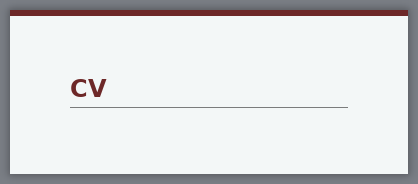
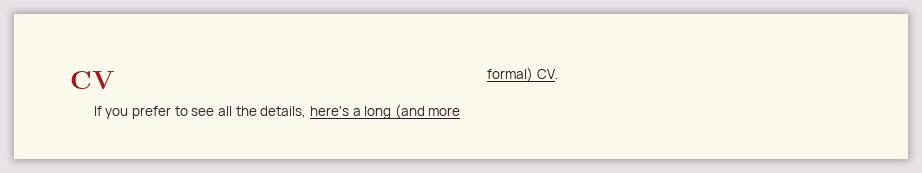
+ If you prefer to see all the details, here's a long (and more formal) CV.

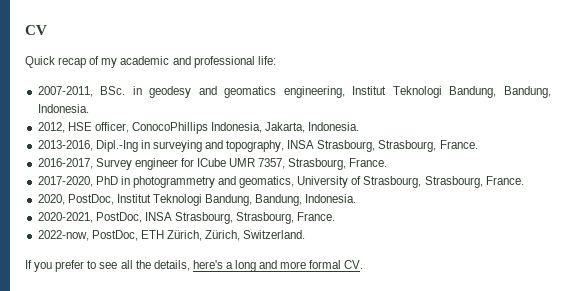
+ Quick recap of my academic and professional life:
+ 2007-2011, BSc. in geodesy and geomatics engineering, Institut Teknologi Bandung, Bandung, Indonesia.
+ 2012, HSE officer, ConocoPhillips Indonesia, Jakarta, Indonesia.
+ 2013-2016, Dipl.-Ing in surveying and topography, INSA Strasbourg, Strasbourg, France.
+ 2016-2017, Survey engineer for ICube UMR 7357, Strasbourg, France.
+ 2017-2020, PhD in photogrammetry and geomatics, University of Strasbourg, Strasbourg, France.
+ 2020, PostDoc, Institut Teknologi Bandung, Bandung, Indonesia.
+ 2020-2021, PostDoc, INSA Strasbourg, Strasbourg, France.
+ 2022-now, PostDoc, ETH Zürich, Zürich, Switzerland.
- If you prefer to see all the details, here's a long (and more formal) CV.
+ If you prefer to see all the details, here's a long and more formal CV.

